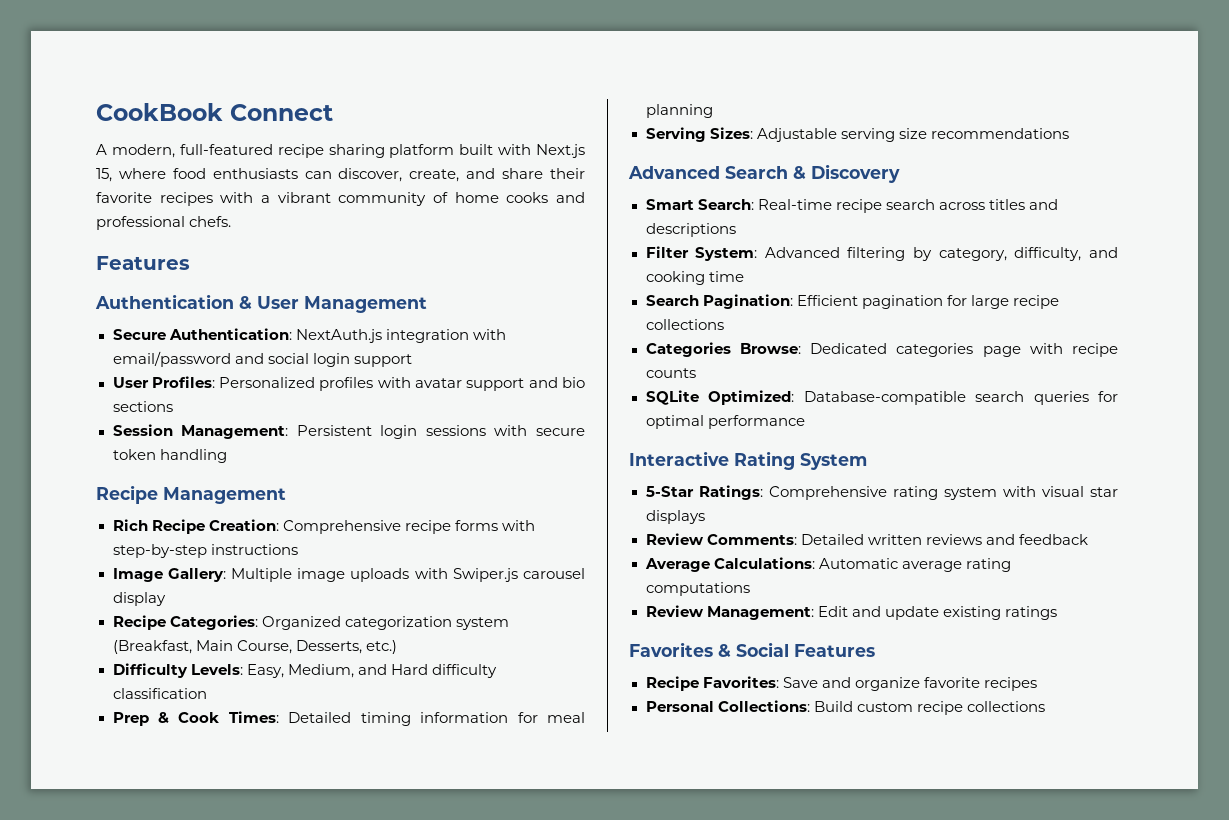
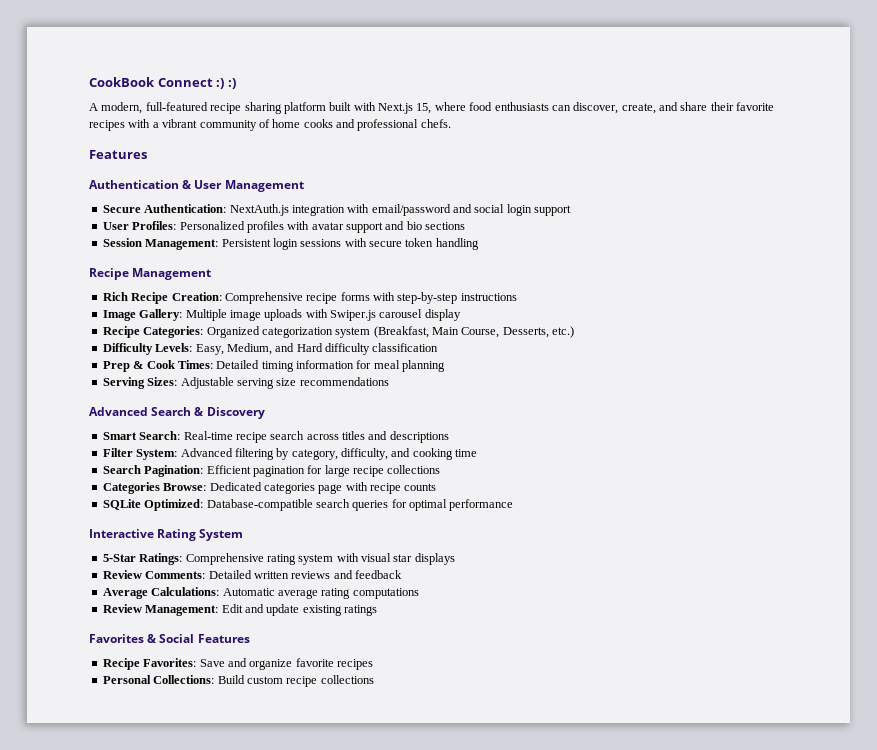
- CookBook Connect
+ CookBook Connect :) :)

